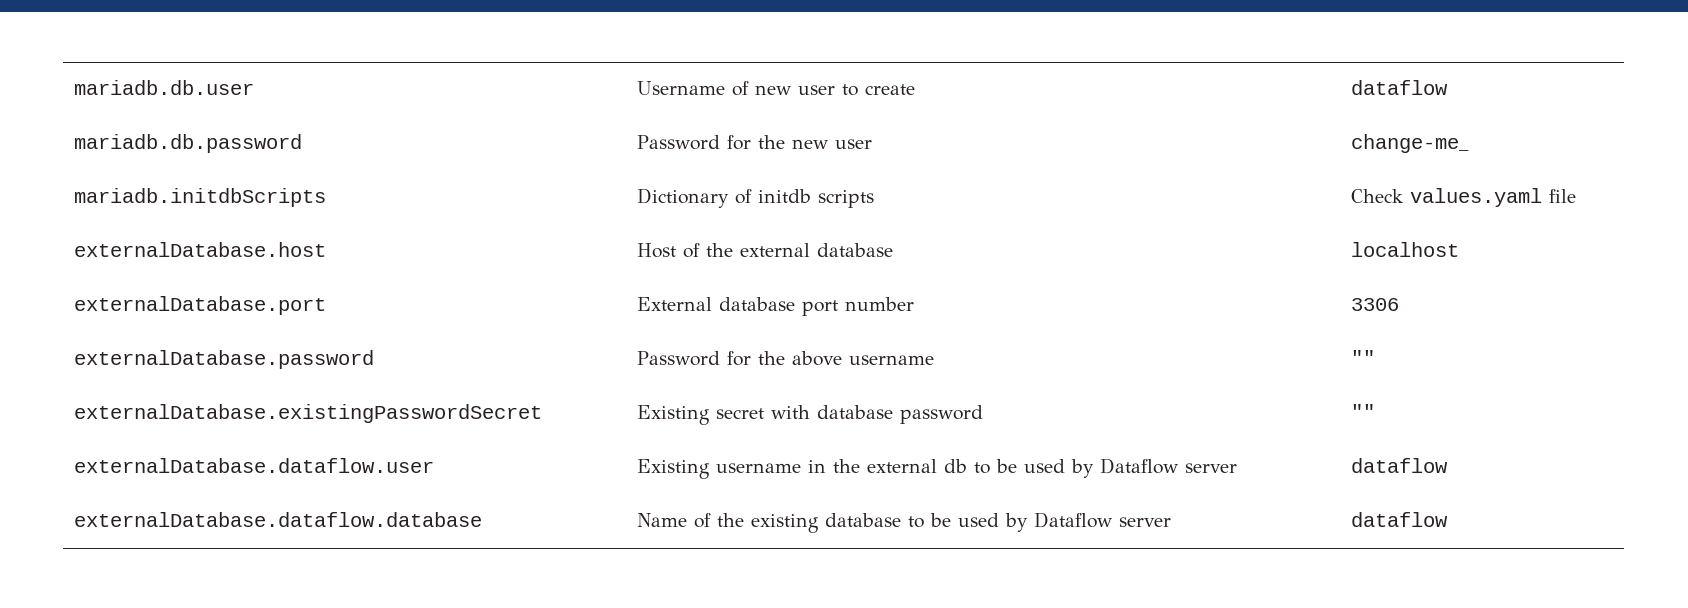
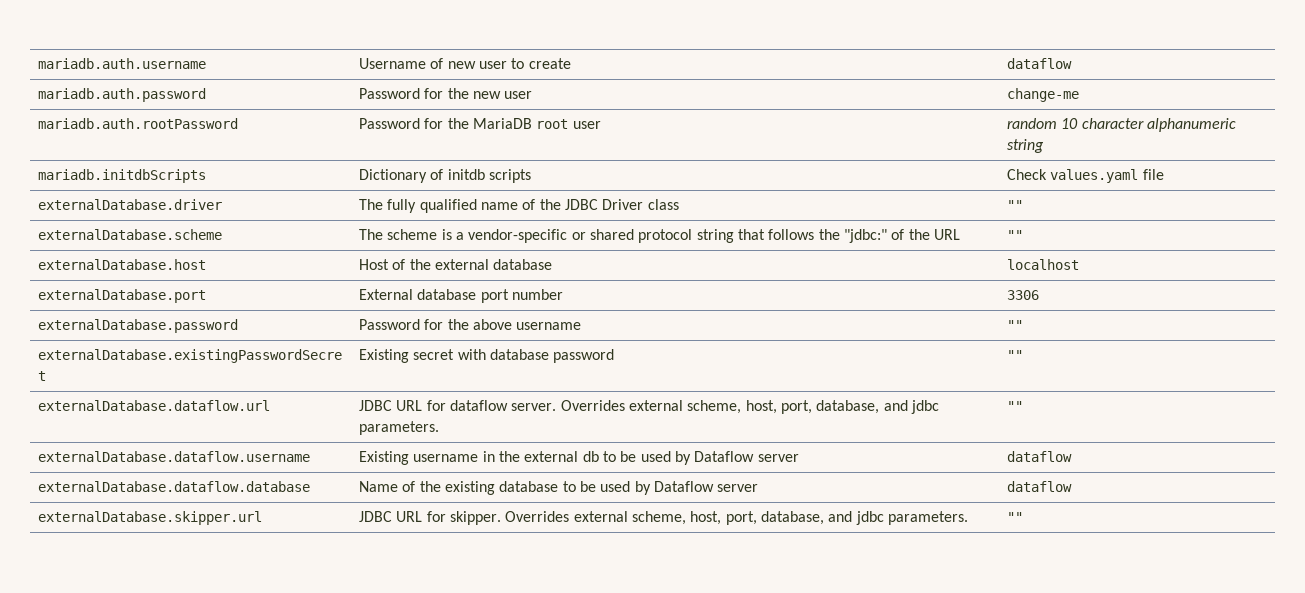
- mariadb.db.user | Username of new user to create | dataflow
+ mariadb.auth.username | Username of new user to create | dataflow
- mariadb.db.password | Password for the new user | change-me_
+ mariadb.auth.password | Password for the new user | change-me
+ mariadb.auth.rootPassword | Password for the MariaDB root user | random 10 character alphanumeric string
+ externalDatabase.driver | The fully qualified name of the JDBC Driver class | ""
+ externalDatabase.scheme | The scheme is a vendor-specific or shared protocol string that follows the "jdbc:" of the URL | ""
- externalDatabase.dataflow.user | Existing username in the external db to be used by Dataflow server | dataflow
+ externalDatabase.dataflow.url | JDBC URL for dataflow server. Overrides external scheme, host, port, database, and jdbc parameters. | ""
+ externalDatabase.dataflow.username | Existing username in the external db to be used by Dataflow server | dataflow
+ externalDatabase.skipper.url | JDBC URL for skipper. Overrides external scheme, host, port, database, and jdbc parameters. | ""

